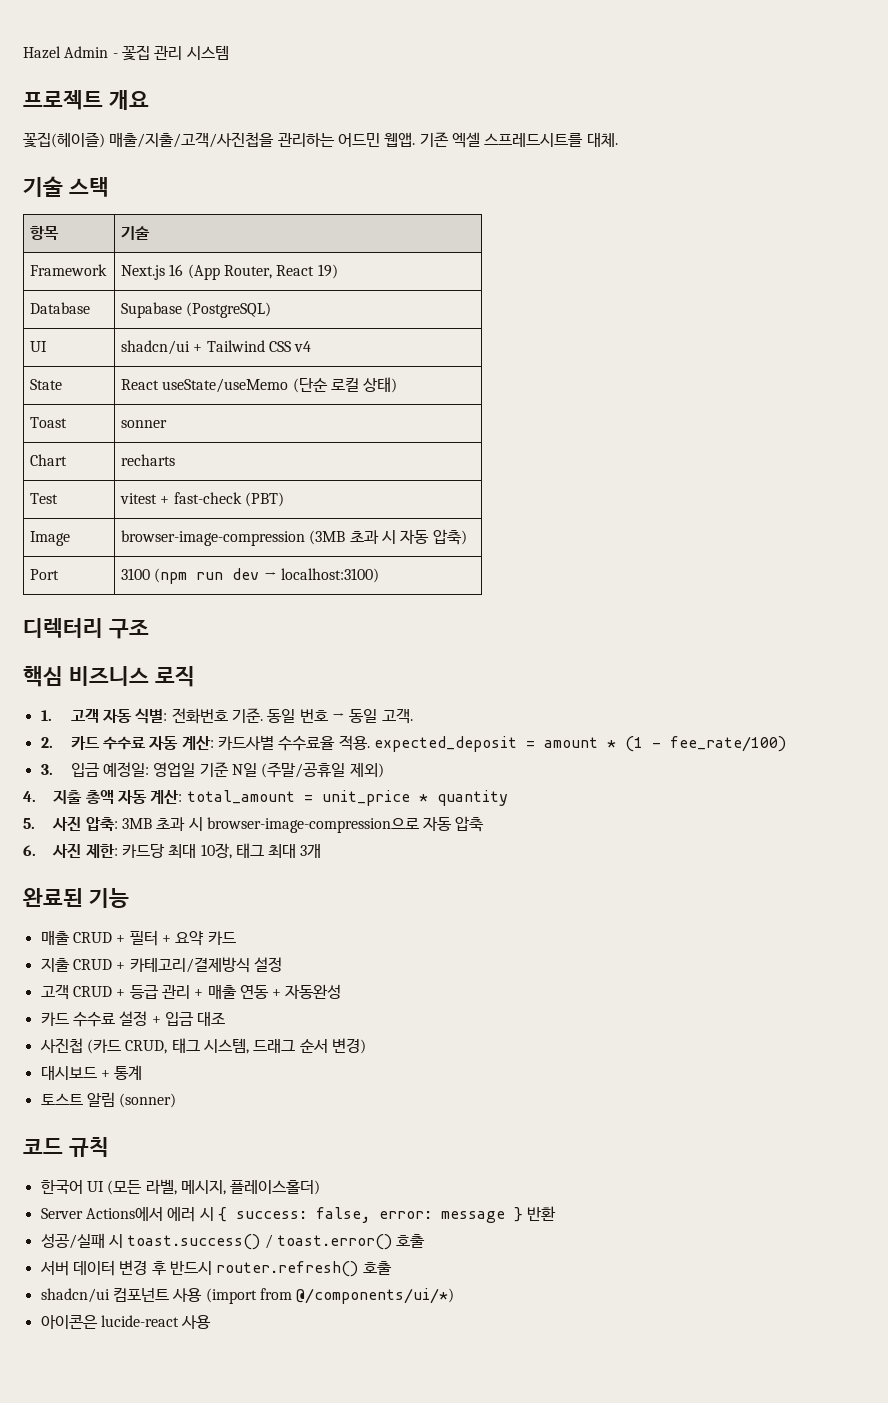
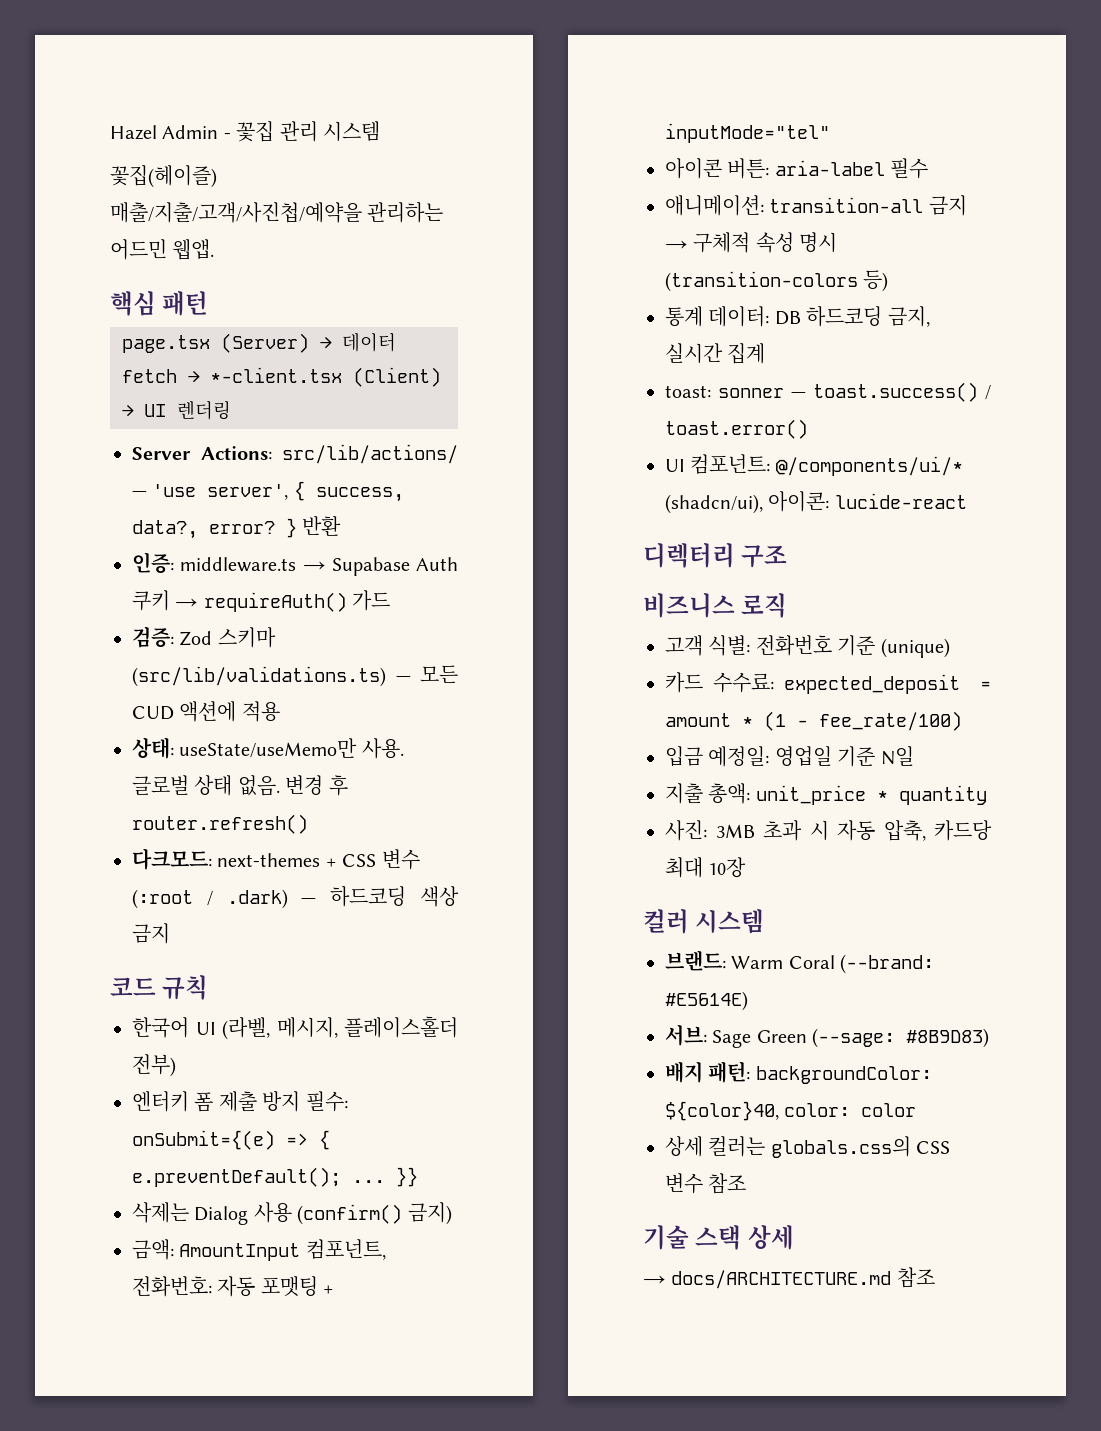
- 프로젝트 개요
- 꽃집(헤이즐) 매출/지출/고객/사진첩을 관리하는 어드민 웹앱. 기존 엑셀 스프레드시트를 대체.
- 기술 스택
- 항목 | 기술
- Framework | Next.js 16 (App Router, React 19)
- Database | Supabase (PostgreSQL)
- UI | shadcn/ui + Tailwind CSS v4
- State | React useState/useMemo (단순 로컬 상태)
- Toast | sonner
- Chart | recharts
- Test | vitest + fast-check (PBT)
- Image | browser-image-compression (3MB 초과 시 자동 압축)
- Port | 3100 (npm run dev → localhost:3100)
+ 꽃집(헤이즐) 매출/지출/고객/사진첩/예약을 관리하는 어드민 웹앱.
+ 핵심 패턴
+ page.tsx (Server) → 데이터 fetch → *-client.tsx (Client) → UI 렌더링
+ Server Actions: src/lib/actions/ — 'use server', { success, data?, error? } 반환
+ 인증: middleware.ts → Supabase Auth 쿠키 → requireAuth() 가드
+ 검증: Zod 스키마 (src/lib/validations.ts) — 모든 CUD 액션에 적용
+ 상태: useState/useMemo만 사용. 글로벌 상태 없음. 변경 후 router.refresh()
+ 다크모드: next-themes + CSS 변수 (:root / .dark) — 하드코딩 색상 금지
+ 코드 규칙
+ 한국어 UI (라벨, 메시지, 플레이스홀더 전부)
+ 엔터키 폼 제출 방지 필수: onSubmit={(e) => { e.preventDefault(); ... }}
+ 삭제는 Dialog 사용 (confirm() 금지)
+ 금액: AmountInput 컴포넌트, 전화번호: 자동 포맷팅 + inputMode="tel"
+ 아이콘 버튼: aria-label 필수
+ 애니메이션: transition-all 금지 → 구체적 속성 명시 (transition-colors 등)
+ 통계 데이터: DB 하드코딩 금지, 실시간 집계
+ toast: sonner — toast.success() / toast.error()
+ UI 컴포넌트: @/components/ui/* (shadcn/ui), 아이콘: lucide-react
- 핵심 비즈니스 로직
+ 비즈니스 로직
- 1. 고객 자동 식별: 전화번호 기준. 동일 번호 → 동일 고객.
- 2. 카드 수수료 자동 계산: 카드사별 수수료율 적용. expected_deposit = amount * (1 - fee_rate/100)
+ 고객 식별: 전화번호 기준 (unique)
+ 카드 수수료: expected_deposit = amount * (1 - fee_rate/100)
- 3. 입금 예정일: 영업일 기준 N일 (주말/공휴일 제외)
- 4. 지출 총액 자동 계산: total_amount = unit_price * quantity
- 5. 사진 압축: 3MB 초과 시 browser-image-compression으로 자동 압축
- 6. 사진 제한: 카드당 최대 10장, 태그 최대 3개
- 완료된 기능
- 매출 CRUD + 필터 + 요약 카드
- 지출 CRUD + 카테고리/결제방식 설정
- 고객 CRUD + 등급 관리 + 매출 연동 + 자동완성
- 카드 수수료 설정 + 입금 대조
- 사진첩 (카드 CRUD, 태그 시스템, 드래그 순서 변경)
- 대시보드 + 통계
- 토스트 알림 (sonner)
- 코드 규칙
- 한국어 UI (모든 라벨, 메시지, 플레이스홀더)
- Server Actions에서 에러 시 { success: false, error: message } 반환
- 성공/실패 시 toast.success() / toast.error() 호출
- 서버 데이터 변경 후 반드시 router.refresh() 호출
- shadcn/ui 컴포넌트 사용 (import from @/components/ui/*)
- 아이콘은 lucide-react 사용
+ 입금 예정일: 영업일 기준 N일
+ 지출 총액: unit_price * quantity
+ 사진: 3MB 초과 시 자동 압축, 카드당 최대 10장
+ 컬러 시스템
+ 브랜드: Warm Coral (--brand: #E5614E)
+ 서브: Sage Green (--sage: #8B9D83)
+ 배지 패턴: backgroundColor: ${color}40, color: color
+ 상세 컬러는 globals.css의 CSS 변수 참조
+ 기술 스택 상세
+ → docs/ARCHITECTURE.md 참조

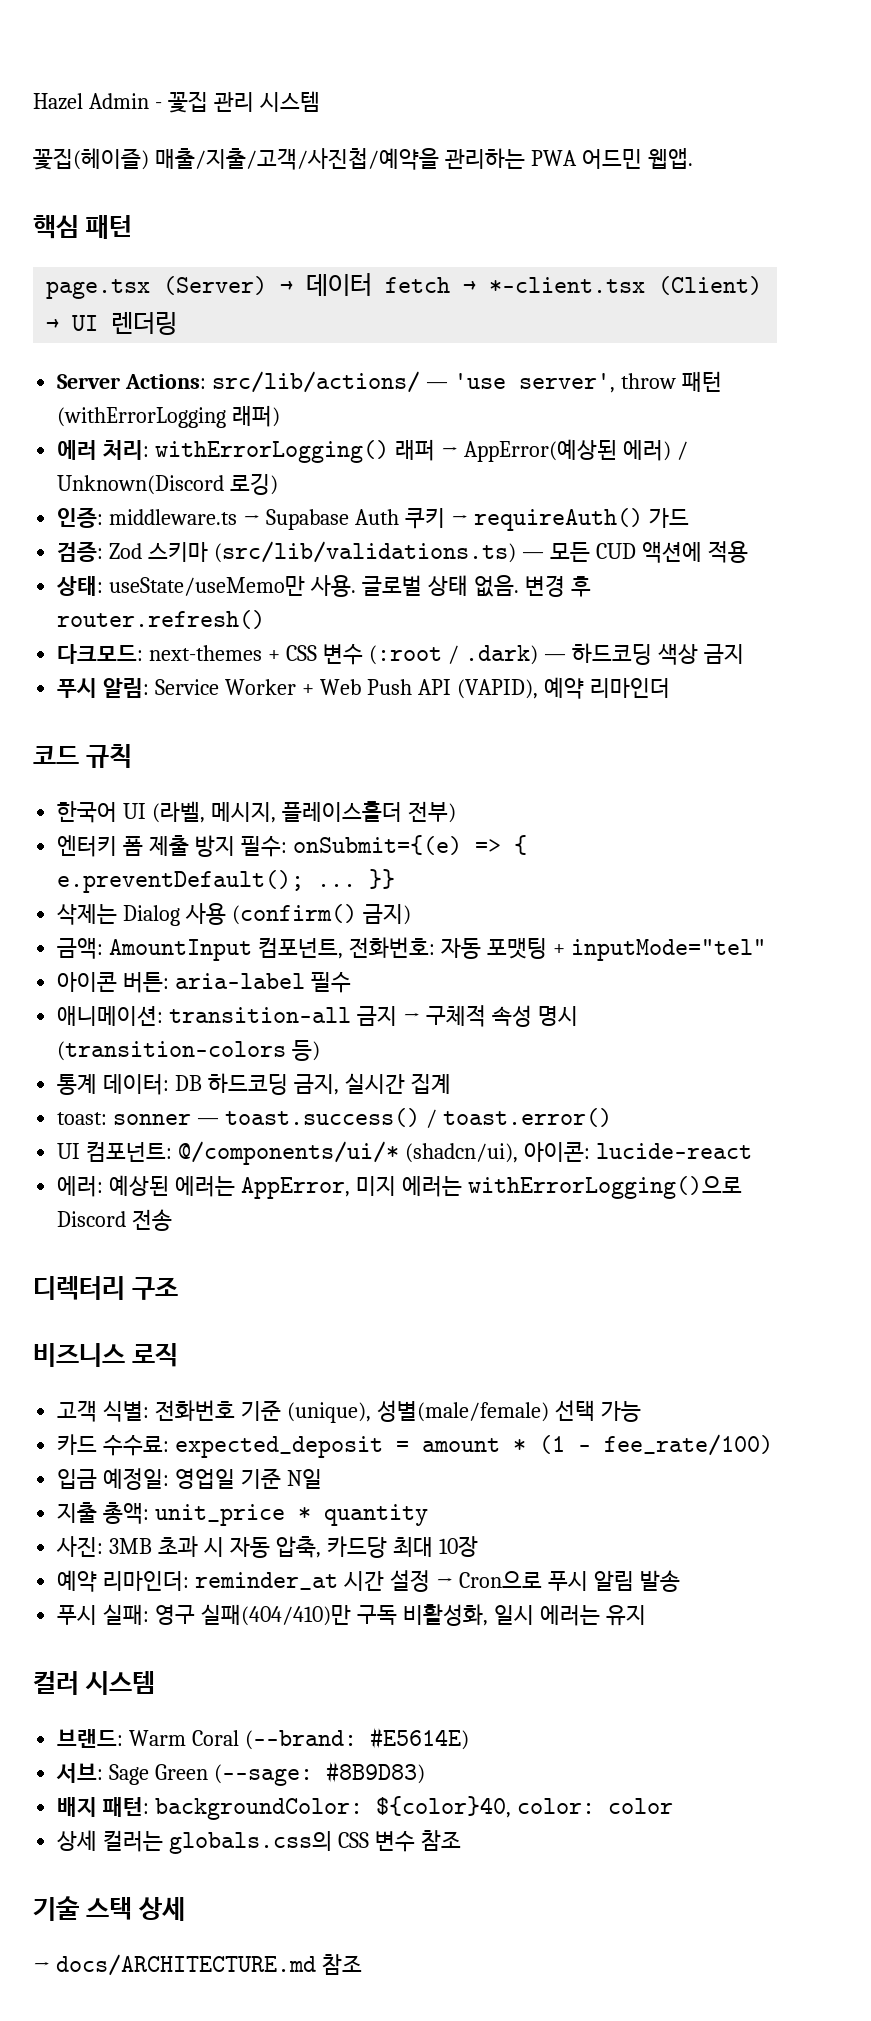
- 꽃집(헤이즐) 매출/지출/고객/사진첩/예약을 관리하는 어드민 웹앱.
+ 꽃집(헤이즐) 매출/지출/고객/사진첩/예약을 관리하는 PWA 어드민 웹앱.
- Server Actions: src/lib/actions/ — 'use server', { success, data?, error? } 반환
+ Server Actions: src/lib/actions/ — 'use server', throw 패턴 (withErrorLogging 래퍼)
+ 에러 처리: withErrorLogging() 래퍼 → AppError(예상된 에러) / Unknown(Discord 로깅)
+ 푸시 알림: Service Worker + Web Push API (VAPID), 예약 리마인더
+ 에러: 예상된 에러는 AppError, 미지 에러는 withErrorLogging()으로 Discord 전송
- 고객 식별: 전화번호 기준 (unique)
+ 고객 식별: 전화번호 기준 (unique), 성별(male/female) 선택 가능
+ 예약 리마인더: reminder_at 시간 설정 → Cron으로 푸시 알림 발송
+ 푸시 실패: 영구 실패(404/410)만 구독 비활성화, 일시 에러는 유지

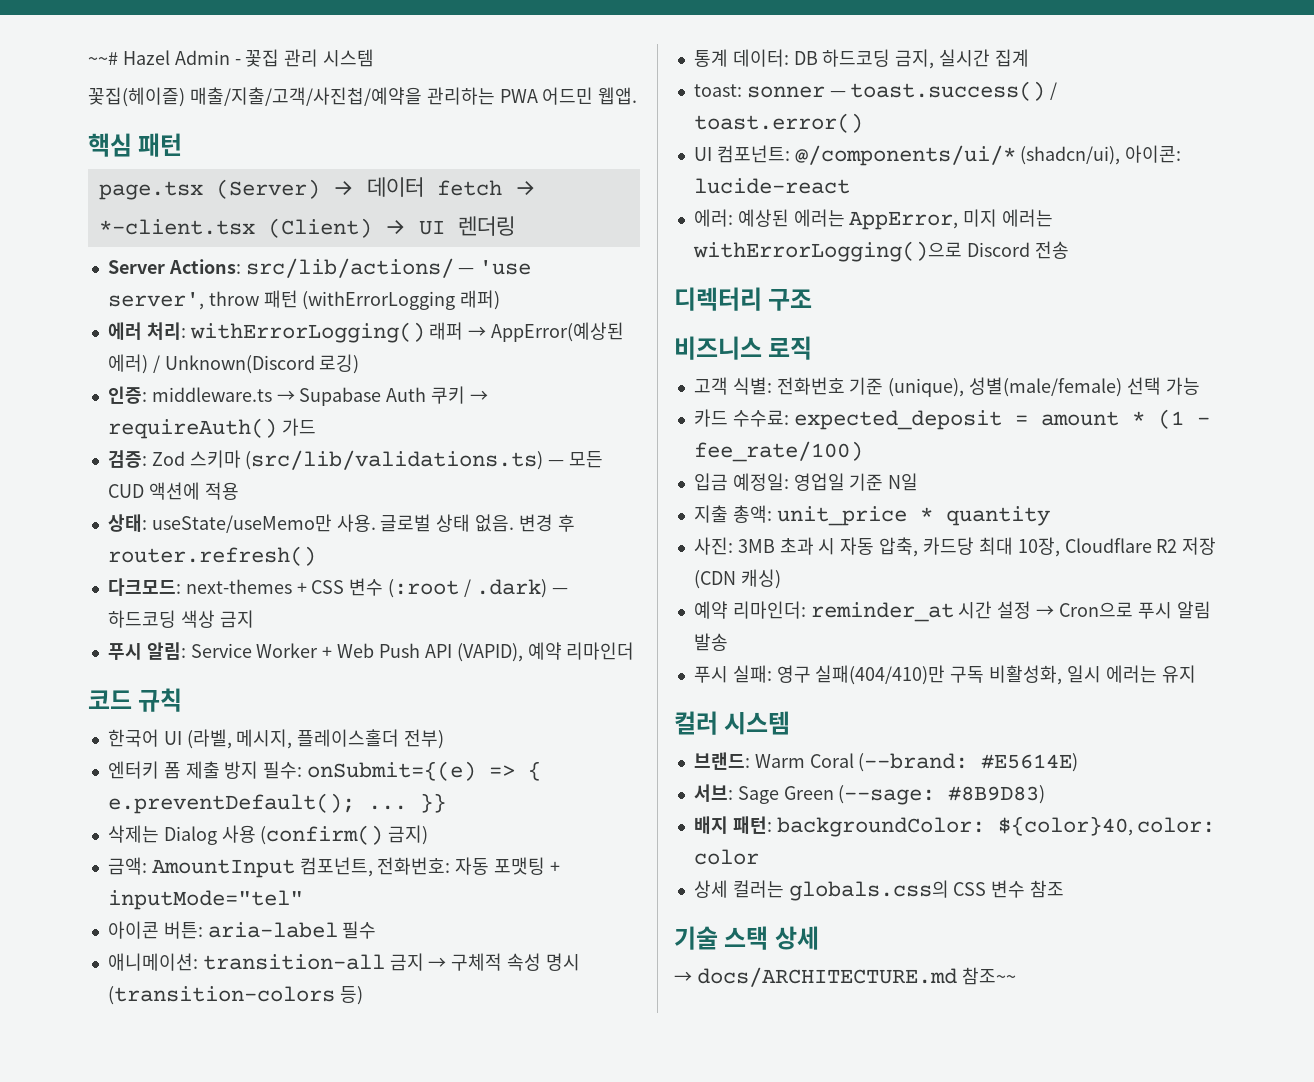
- Hazel Admin - 꽃집 관리 시스템
+ ~~# Hazel Admin - 꽃집 관리 시스템
- 사진: 3MB 초과 시 자동 압축, 카드당 최대 10장
+ 사진: 3MB 초과 시 자동 압축, 카드당 최대 10장, Cloudflare R2 저장 (CDN 캐싱)
- → docs/ARCHITECTURE.md 참조
+ → docs/ARCHITECTURE.md 참조~~

